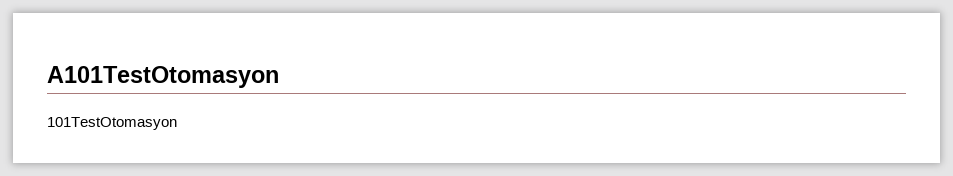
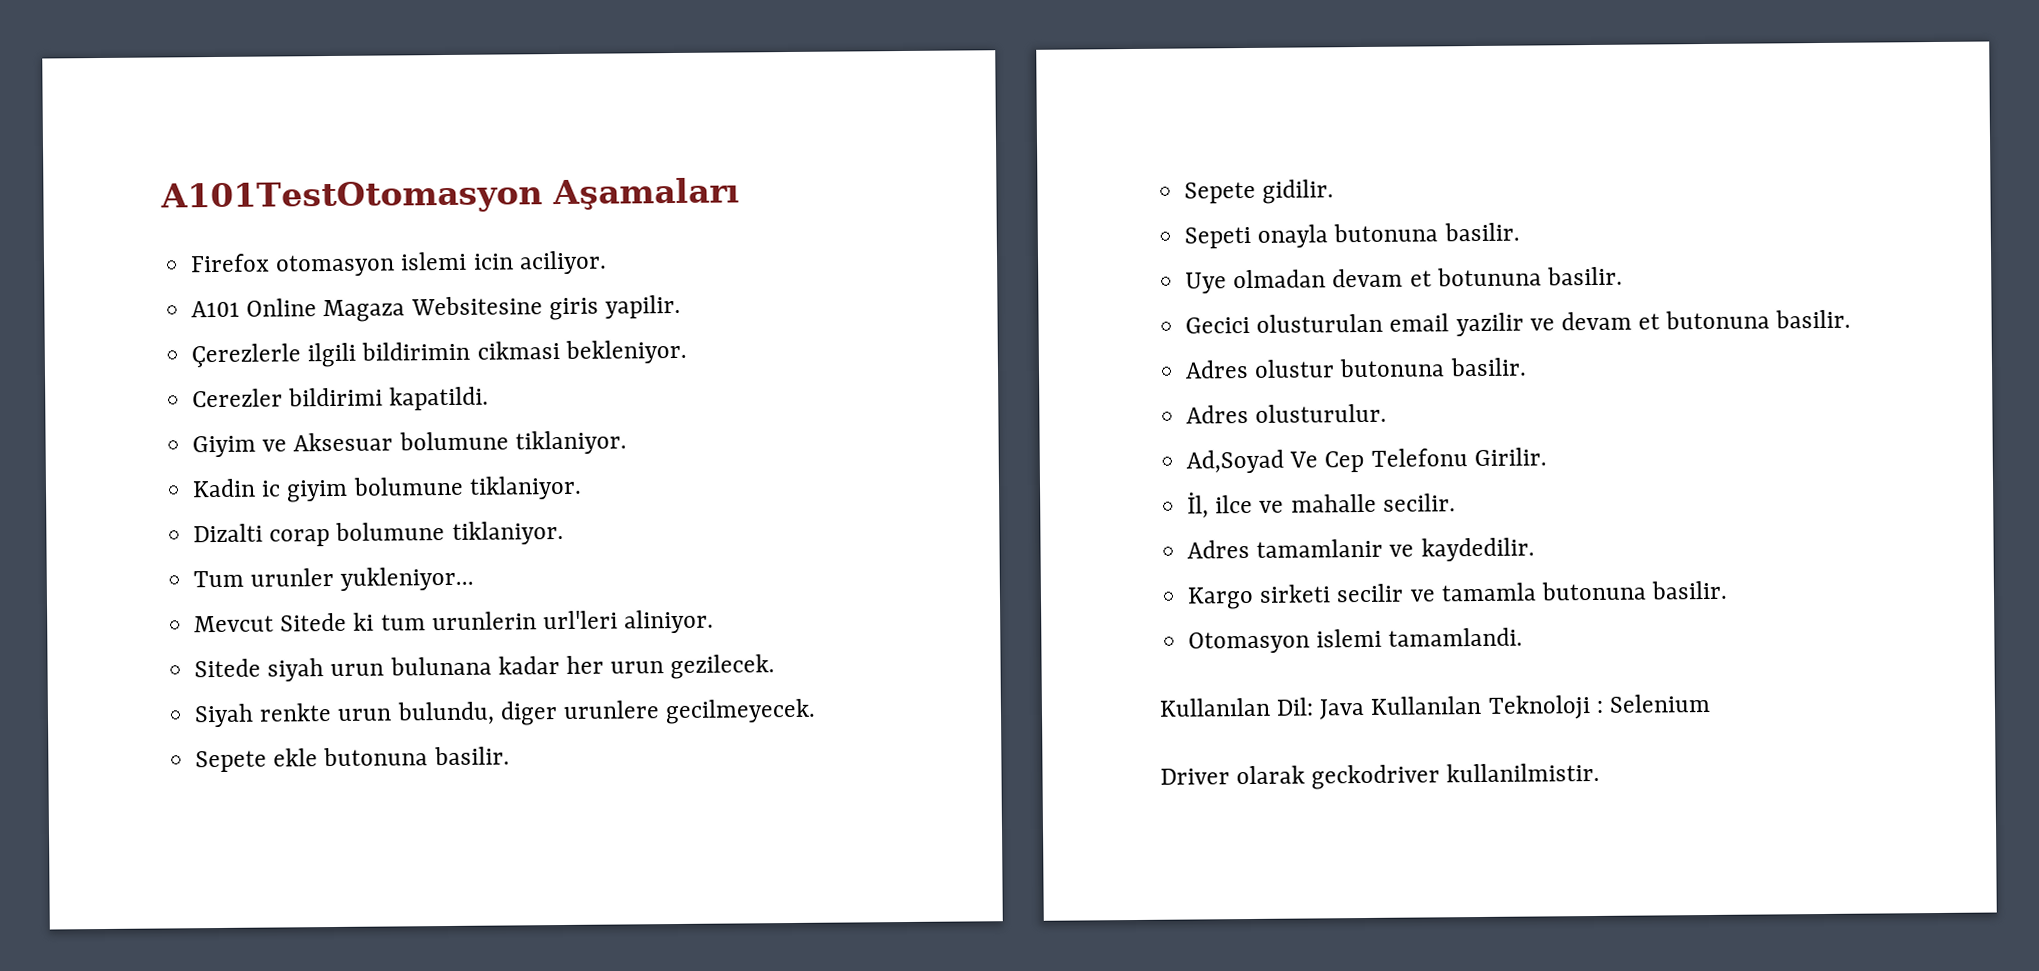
- A101TestOtomasyon
- 101TestOtomasyon
+ A101TestOtomasyon Aşamaları
+ Firefox otomasyon islemi icin aciliyor.
+ A101 Online Magaza Websitesine giris yapilir.
+ Çerezlerle ilgili bildirimin cikmasi bekleniyor.
+ Cerezler bildirimi kapatildi.
+ Giyim ve Aksesuar bolumune tiklaniyor.
+ Kadin ic giyim bolumune tiklaniyor.
+ Dizalti corap bolumune tiklaniyor.
+ Tum urunler yukleniyor...
+ Mevcut Sitede ki tum urunlerin url'leri aliniyor.
+ Sitede siyah urun bulunana kadar her urun gezilecek.
+ Siyah renkte urun bulundu, diger urunlere gecilmeyecek.
+ Sepete ekle butonuna basilir.
+ Sepete gidilir.
+ Sepeti onayla butonuna basilir.
+ Uye olmadan devam et botununa basilir.
+ Gecici olusturulan email yazilir ve devam et butonuna basilir.
+ Adres olustur butonuna basilir.
+ Adres olusturulur.
+ Ad,Soyad Ve Cep Telefonu Girilir.
+ İl, ilce ve mahalle secilir.
+ Adres tamamlanir ve kaydedilir.
+ Kargo sirketi secilir ve tamamla butonuna basilir.
+ Otomasyon islemi tamamlandi.
+ Kullanılan Dil: Java Kullanılan Teknoloji : Selenium
+ Driver olarak geckodriver kullanilmistir.

